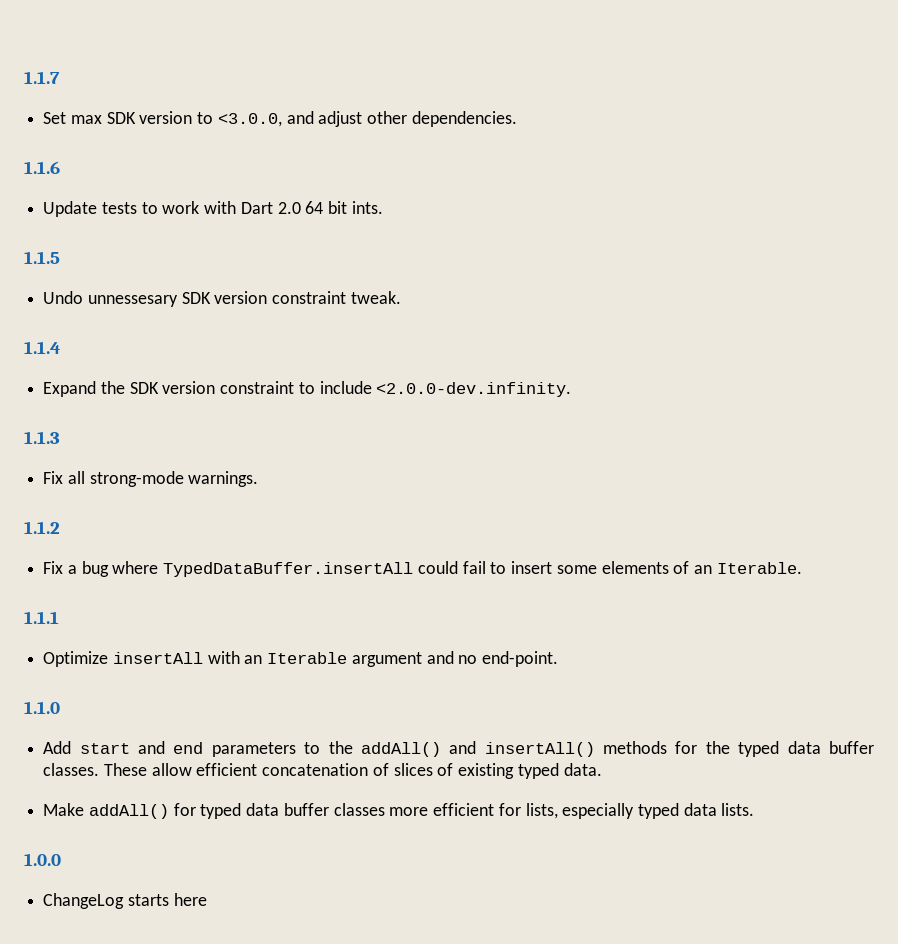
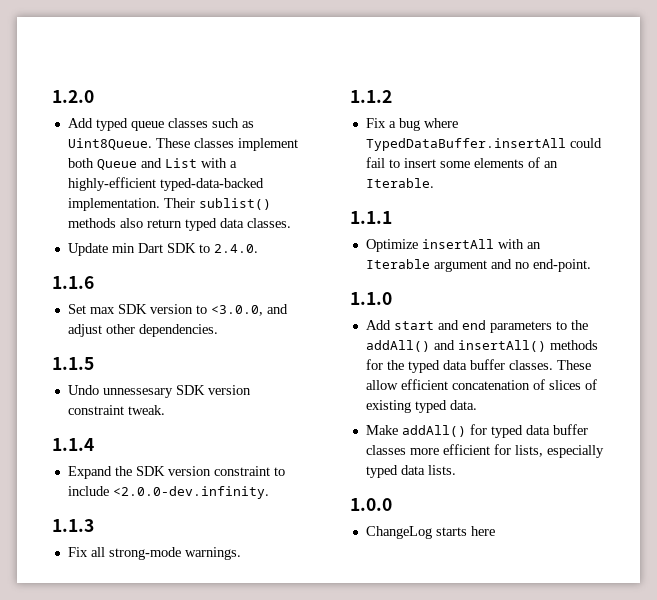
- 1.1.7
+ 1.2.0
+ Add typed queue classes such as Uint8Queue. These classes implement both Queue and List with a highly-efficient typed-data-backed implementation. Their sublist() methods also return typed data classes.
+ Update min Dart SDK to 2.4.0.
+ 1.1.6
- 1.1.6
- Update tests to work with Dart 2.0 64 bit ints.

